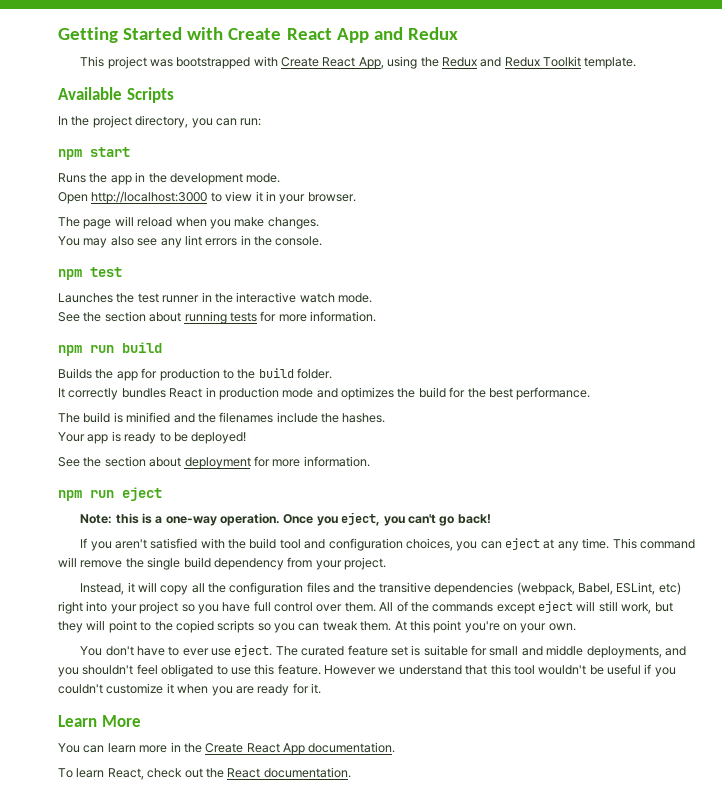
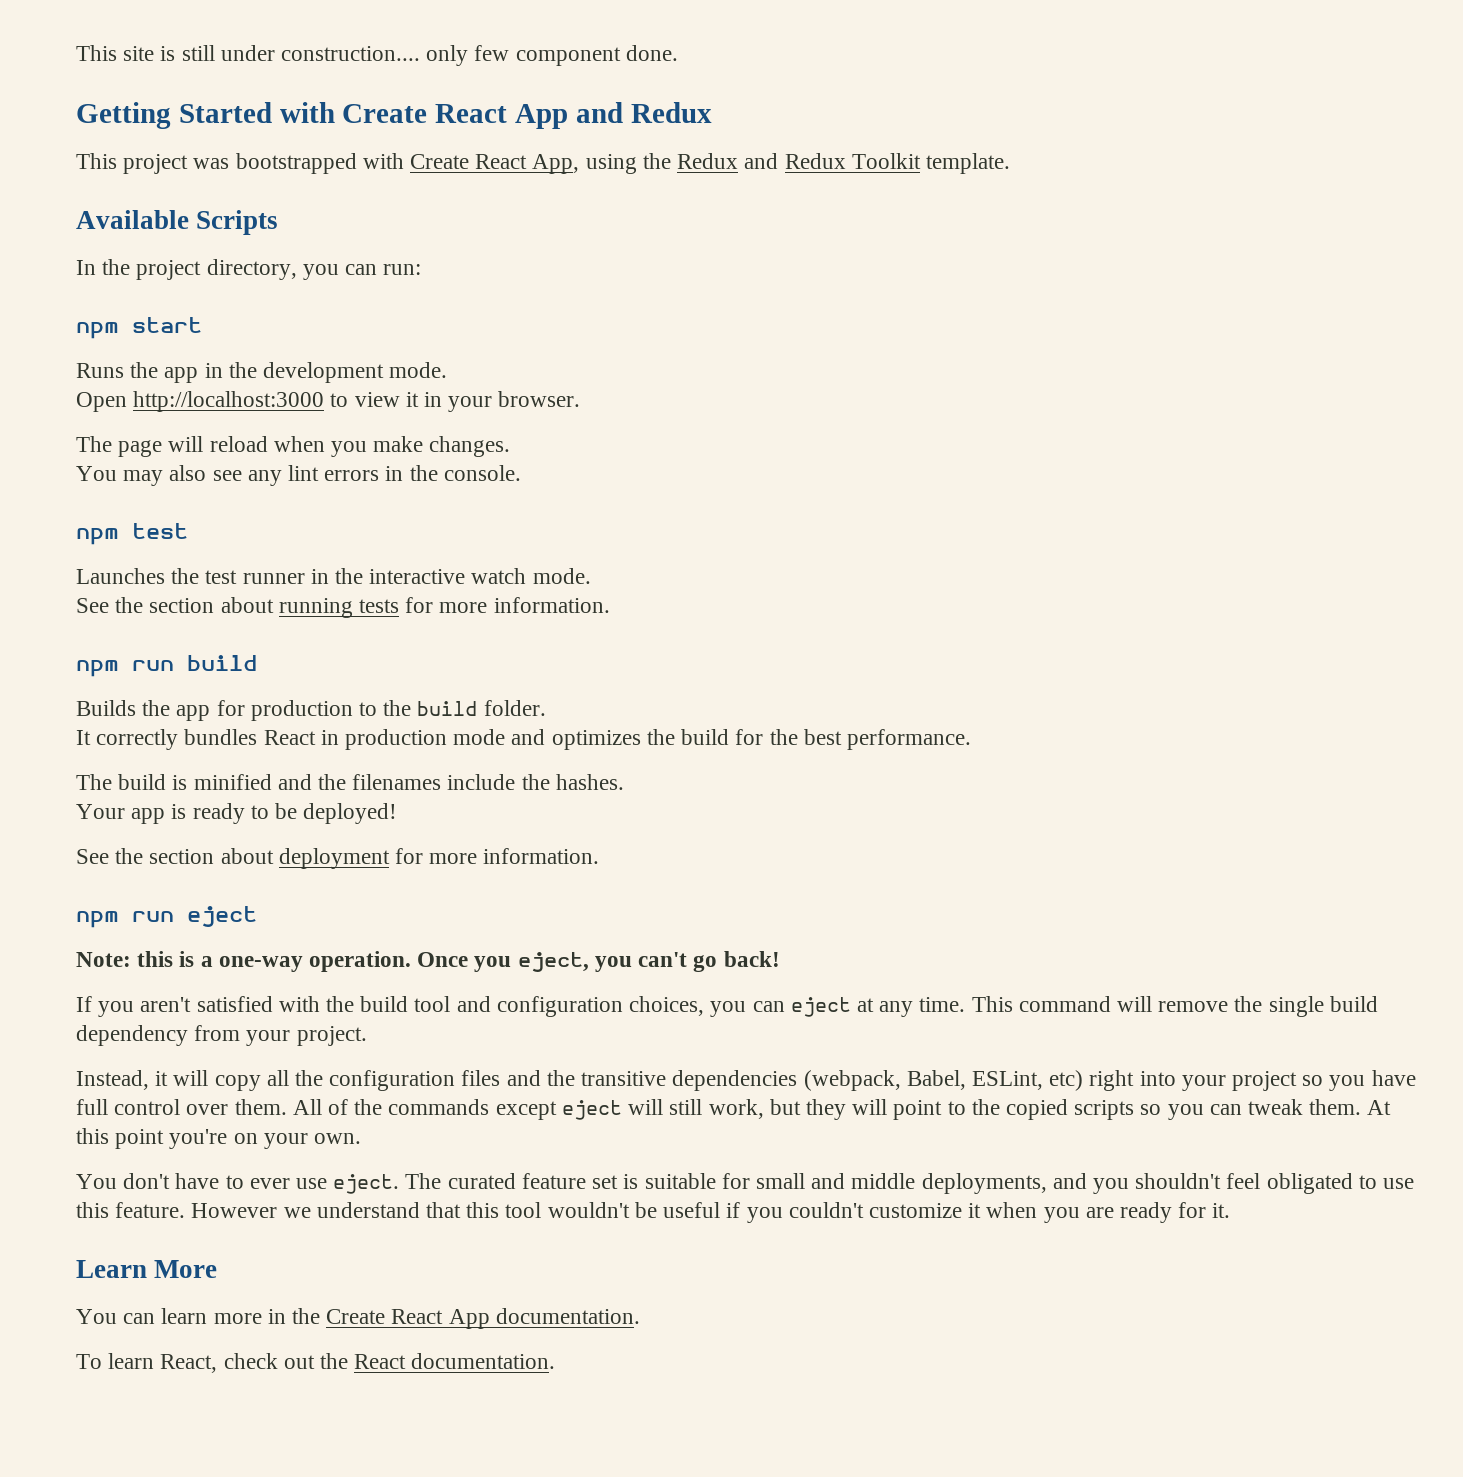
+ This site is still under construction.... only few component done.

